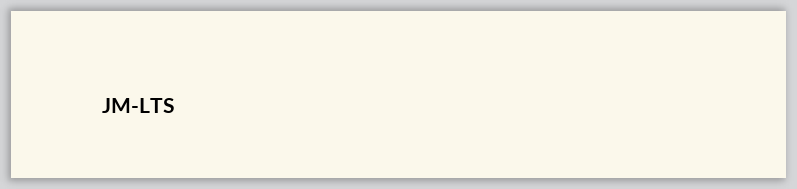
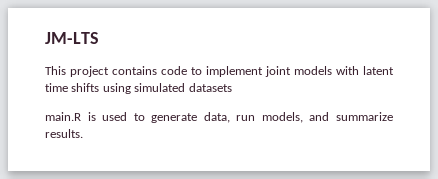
+ This project contains code to implement joint models with latent time shifts using simulated datasets
+ main.R is used to generate data, run models, and summarize results.

